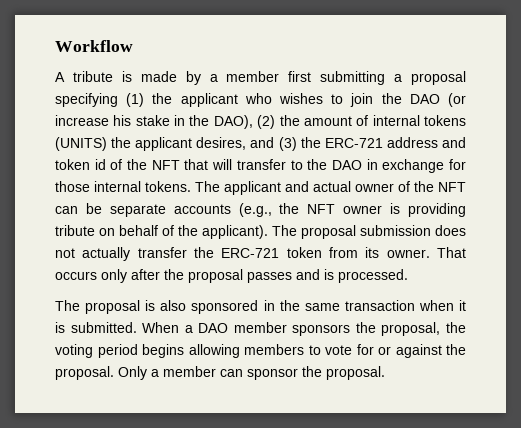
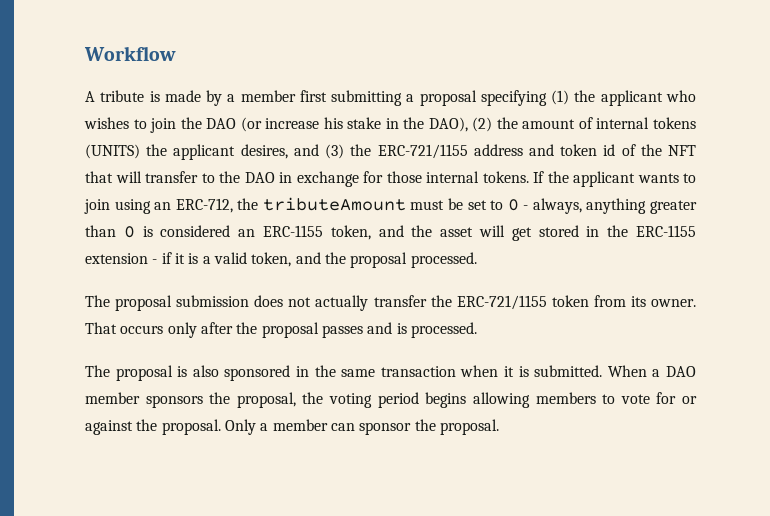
- A tribute is made by a member first submitting a proposal specifying (1) the applicant who wishes to join the DAO (or increase his stake in the DAO), (2) the amount of internal tokens (UNITS) the applicant desires, and (3) the ERC-721 address and token id of the NFT that will transfer to the DAO in exchange for those internal tokens.
+ A tribute is made by a member first submitting a proposal specifying (1) the applicant who wishes to join the DAO (or increase his stake in the DAO), (2) the amount of internal tokens (UNITS) the applicant desires, and (3) the ERC-721/1155 address and token id of the NFT that will transfer to the DAO in exchange for those internal tokens.
- The applicant and actual owner of the NFT can be separate accounts (e.g., the NFT owner is providing tribute on behalf of the applicant). The proposal submission does not actually transfer the ERC-721 token from its owner.
+ If the applicant wants to join using an ERC-712, the tributeAmount must be set to 0 - always, anything greater than 0 is considered an ERC-1155 token, and the asset will get stored in the ERC-1155 extension - if it is a valid token, and the proposal processed.
+ The proposal submission does not actually transfer the ERC-721/1155 token from its owner.

